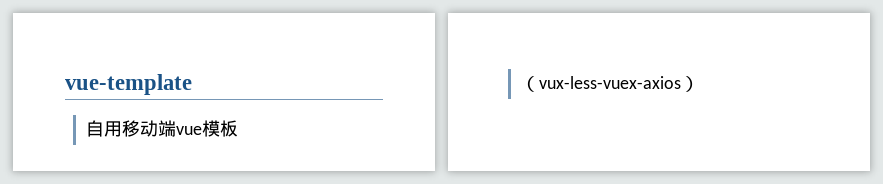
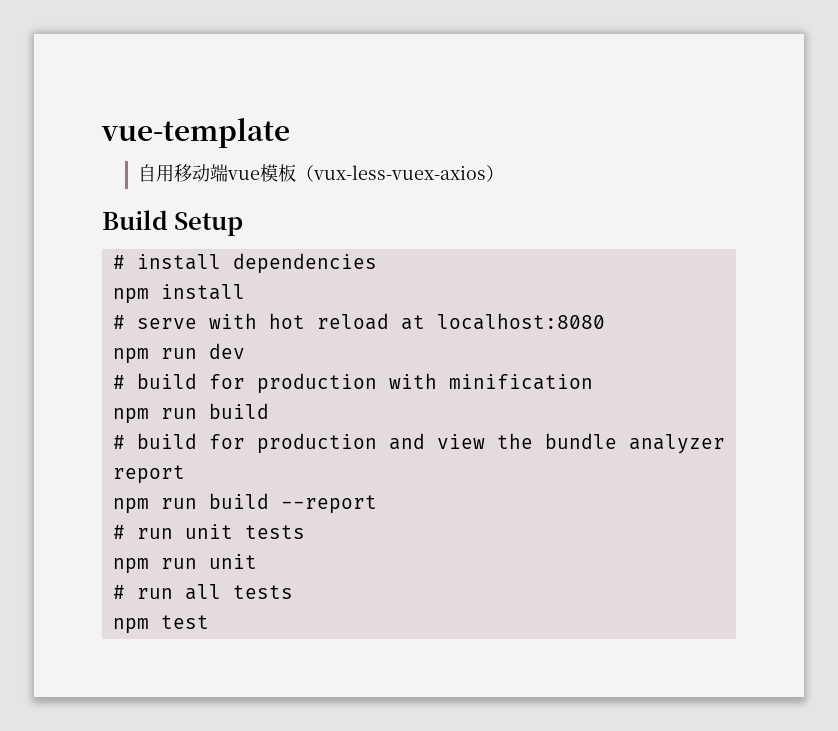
+ Build Setup
+ # install dependencies
+ npm install
+ # serve with hot reload at localhost:8080
+ npm run dev
+ # build for production with minification
+ npm run build
+ # build for production and view the bundle analyzer report
+ npm run build --report
+ # run unit tests
+ npm run unit
+ # run all tests
+ npm test

